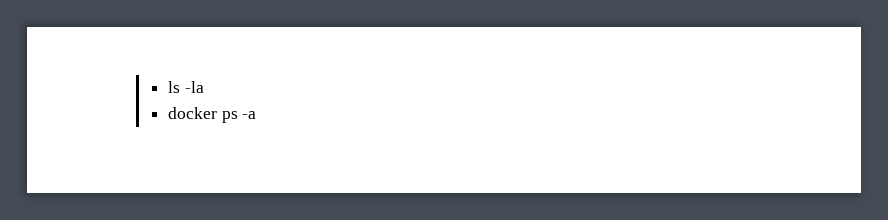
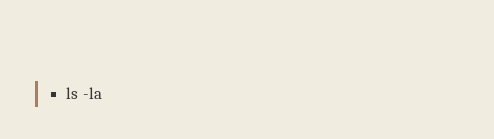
- docker ps -a

